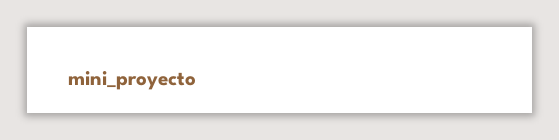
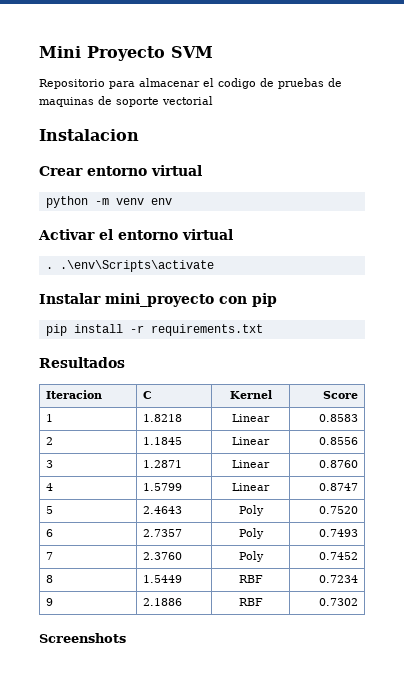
- mini_proyecto
+ Mini Proyecto SVM
+ Repositorio para almacenar el codigo de pruebas de maquinas de soporte vectorial
+ Instalacion
+ Crear entorno virtual
+ python -m venv env
+ Activar el entorno virtual
+ . .\env\Scripts\activate
+ Instalar mini_proyecto con pip
+ pip install -r requirements.txt
+ Resultados
+ Iteracion | C | Kernel | Score
+ 1 | 1.8218 | Linear | 0.8583
+ 2 | 1.1845 | Linear | 0.8556
+ 3 | 1.2871 | Linear | 0.8760
+ 4 | 1.5799 | Linear | 0.8747
+ 5 | 2.4643 | Poly | 0.7520
+ 6 | 2.7357 | Poly | 0.7493
+ 7 | 2.3760 | Poly | 0.7452
+ 8 | 1.5449 | RBF | 0.7234
+ 9 | 2.1886 | RBF | 0.7302
+ Screenshots

